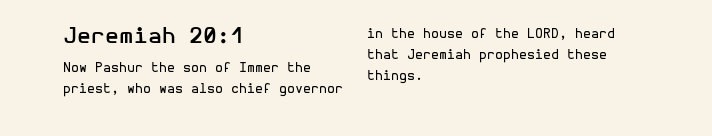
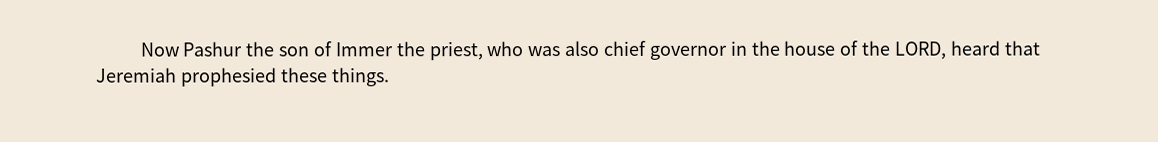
- Jeremiah 20:1

